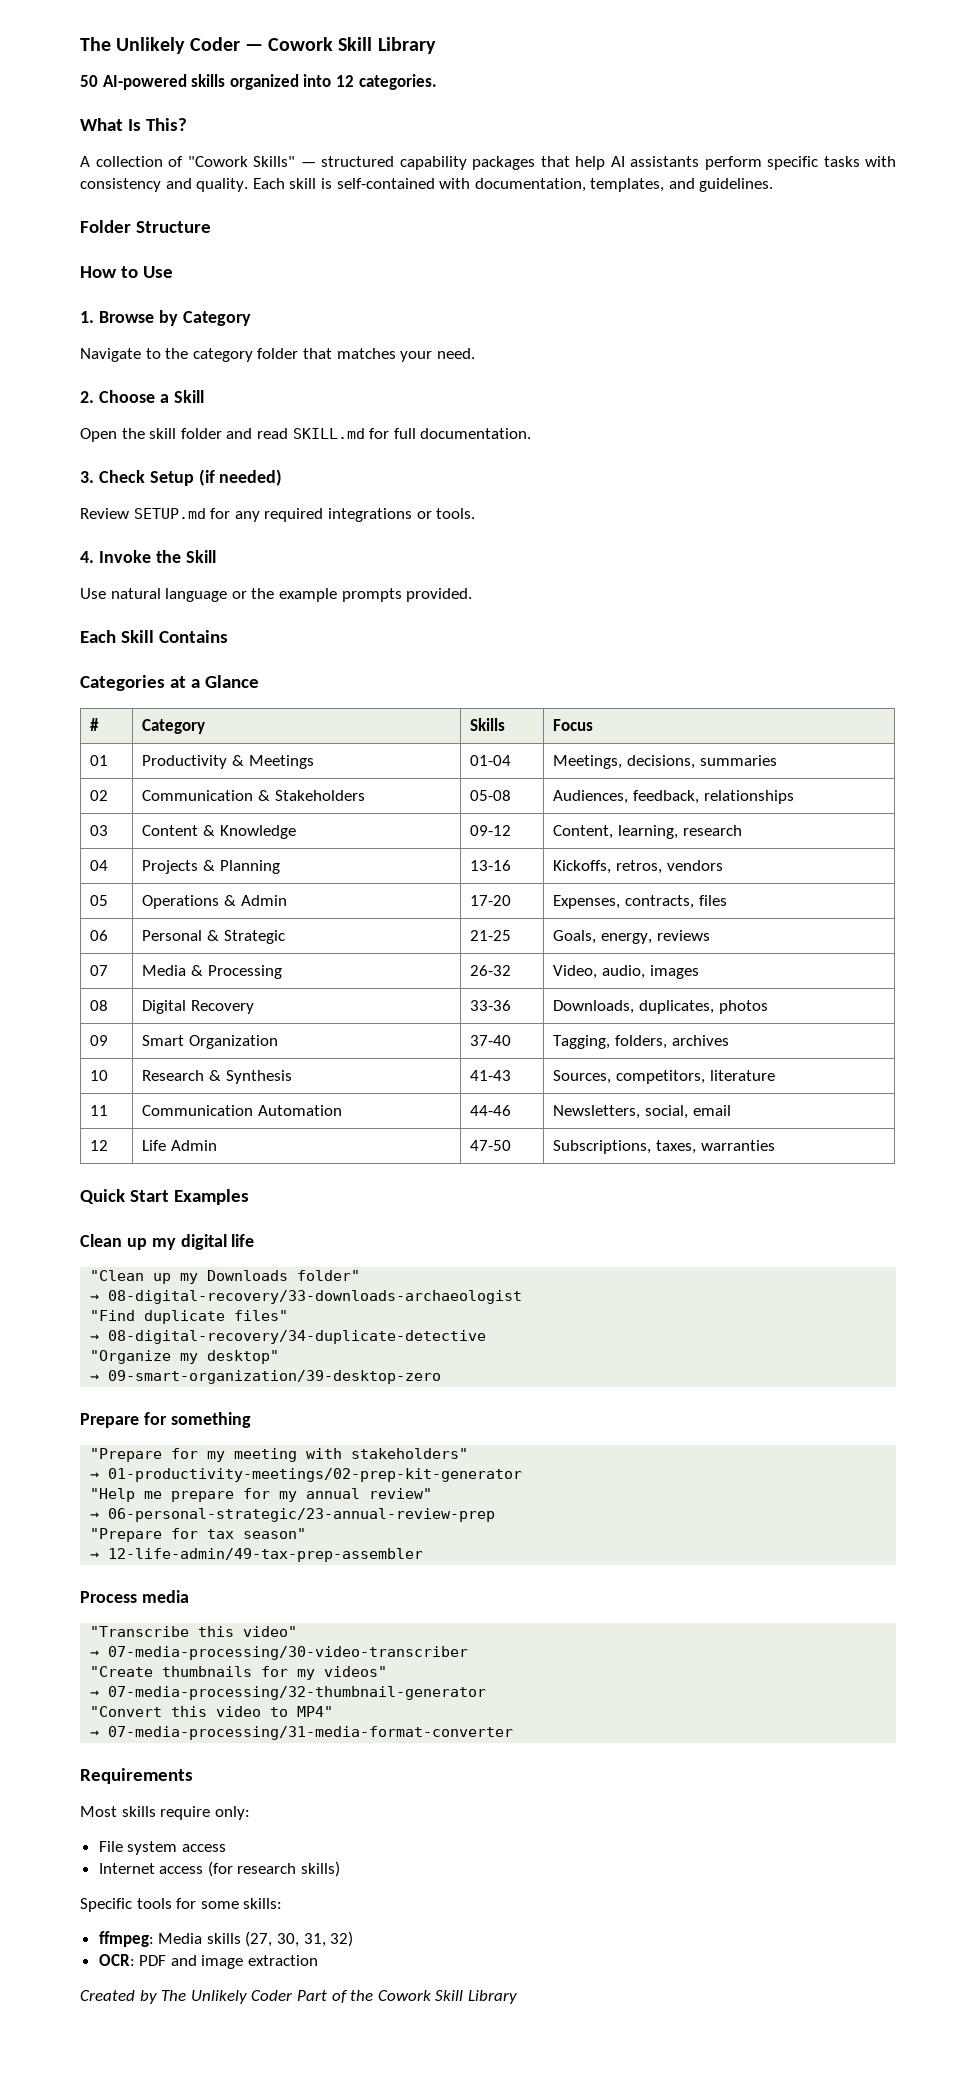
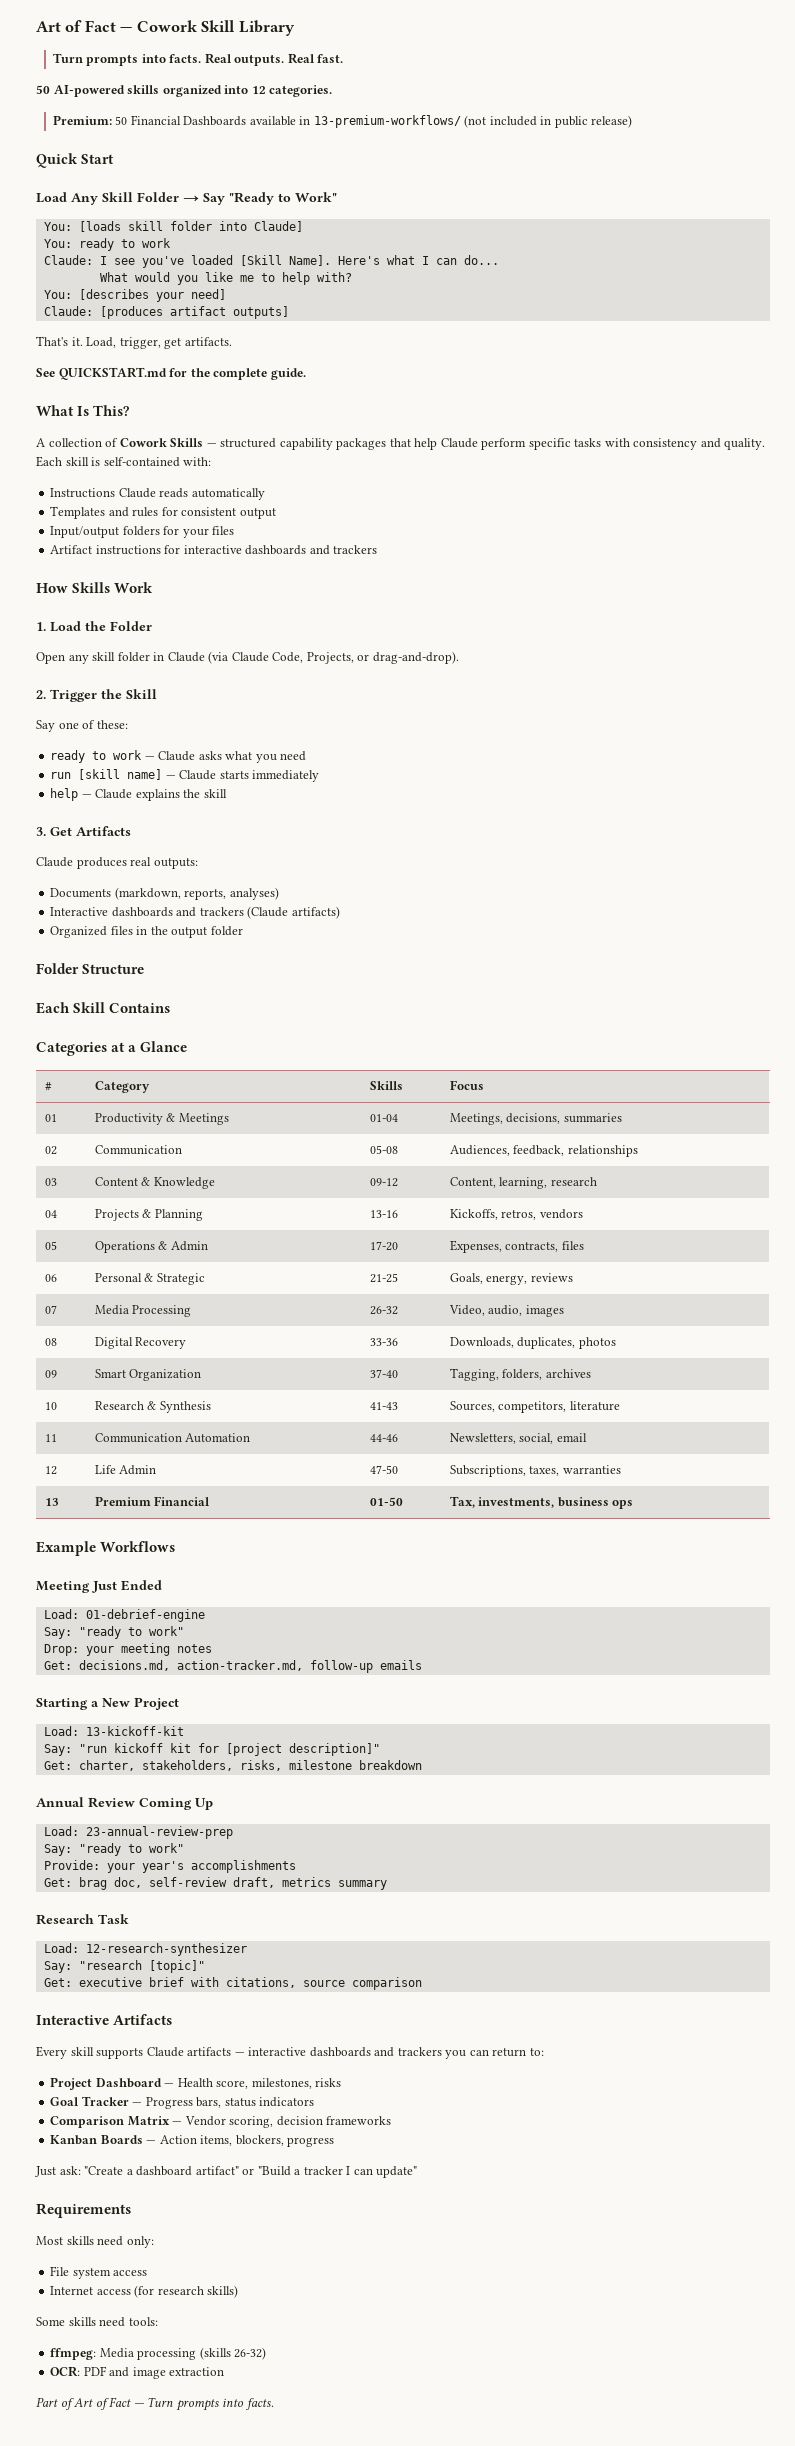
- The Unlikely Coder — Cowork Skill Library
+ Art of Fact — Cowork Skill Library
+ Turn prompts into facts. Real outputs. Real fast.
+ Premium: 50 Financial Dashboards available in 13-premium-workflows/ (not included in public release)
+ Quick Start
+ Load Any Skill Folder → Say "Ready to Work"
+ You: [loads skill folder into Claude]
+ You: ready to work
+ Claude: I see you've loaded [Skill Name]. Here's what I can do...
+ What would you like me to help with?
+ You: [describes your need]
+ Claude: [produces artifact outputs]
+ That's it. Load, trigger, get artifacts.
+ See QUICKSTART.md for the complete guide.
- A collection of "Cowork Skills" — structured capability packages that help AI assistants perform specific tasks with consistency and quality.
+ A collection of Cowork Skills — structured capability packages that help Claude perform specific tasks with consistency and quality.
- Each skill is self-contained with documentation, templates, and guidelines.
+ Each skill is self-contained with:
+ Instructions Claude reads automatically
+ Templates and rules for consistent output
+ Input/output folders for your files
+ Artifact instructions for interactive dashboards and trackers
+ How Skills Work
+ 1. Load the Folder
+ Open any skill folder in Claude (via Claude Code, Projects, or drag-and-drop).
+ 2. Trigger the Skill
+ Say one of these:
+ ready to work — Claude asks what you need
+ run [skill name] — Claude starts immediately
+ help — Claude explains the skill
+ 3. Get Artifacts
+ Claude produces real outputs:
+ Documents (markdown, reports, analyses)
+ Interactive dashboards and trackers (Claude artifacts)
+ Organized files in the output folder
  Folder Structure
- How to Use
- 1. Browse by Category
- Navigate to the category folder that matches your need.
- 2. Choose a Skill
- Open the skill folder and read SKILL.md for full documentation.
- 3. Check Setup (if needed)
- Review SETUP.md for any required integrations or tools.
- 4. Invoke the Skill
- Use natural language or the example prompts provided.
- 02 | Communication & Stakeholders | 05-08 | Audiences, feedback, relationships
+ 02 | Communication | 05-08 | Audiences, feedback, relationships
- 07 | Media & Processing | 26-32 | Video, audio, images
+ 07 | Media Processing | 26-32 | Video, audio, images
- Quick Start Examples
- Clean up my digital life
- "Clean up my Downloads folder"
- → 08-digital-recovery/33-downloads-archaeologist
- "Find duplicate files"
- → 08-digital-recovery/34-duplicate-detective
- "Organize my desktop"
- → 09-smart-organization/39-desktop-zero
- Prepare for something
- "Prepare for my meeting with stakeholders"
- → 01-productivity-meetings/02-prep-kit-generator
- "Help me prepare for my annual review"
- → 06-personal-strategic/23-annual-review-prep
- "Prepare for tax season"
- → 12-life-admin/49-tax-prep-assembler
- Process media
- "Transcribe this video"
- → 07-media-processing/30-video-transcriber
- "Create thumbnails for my videos"
- → 07-media-processing/32-thumbnail-generator
- "Convert this video to MP4"
- → 07-media-processing/31-media-format-converter
+ 13 | Premium Financial | 01-50 | Tax, investments, business ops
+ Example Workflows
+ Meeting Just Ended
+ Load: 01-debrief-engine
+ Say: "ready to work"
+ Drop: your meeting notes
+ Get: decisions.md, action-tracker.md, follow-up emails
+ Starting a New Project
+ Load: 13-kickoff-kit
+ Say: "run kickoff kit for [project description]"
+ Get: charter, stakeholders, risks, milestone breakdown
+ Annual Review Coming Up
+ Load: 23-annual-review-prep
+ Say: "ready to work"
+ Provide: your year's accomplishments
+ Get: brag doc, self-review draft, metrics summary
+ Research Task
+ Load: 12-research-synthesizer
+ Say: "research [topic]"
+ Get: executive brief with citations, source comparison
+ Interactive Artifacts
+ Every skill supports Claude artifacts — interactive dashboards and trackers you can return to:
+ Project Dashboard — Health score, milestones, risks
+ Goal Tracker — Progress bars, status indicators
+ Comparison Matrix — Vendor scoring, decision frameworks
+ Kanban Boards — Action items, blockers, progress
+ Just ask: "Create a dashboard artifact" or "Build a tracker I can update"
- Most skills require only:
+ Most skills need only:
- Specific tools for some skills:
- ffmpeg: Media skills (27, 30, 31, 32)
+ Some skills need tools:
+ ffmpeg: Media processing (skills 26-32)
- Created by The Unlikely Coder Part of the Cowork Skill Library
+ Part of Art of Fact — Turn prompts into facts.

